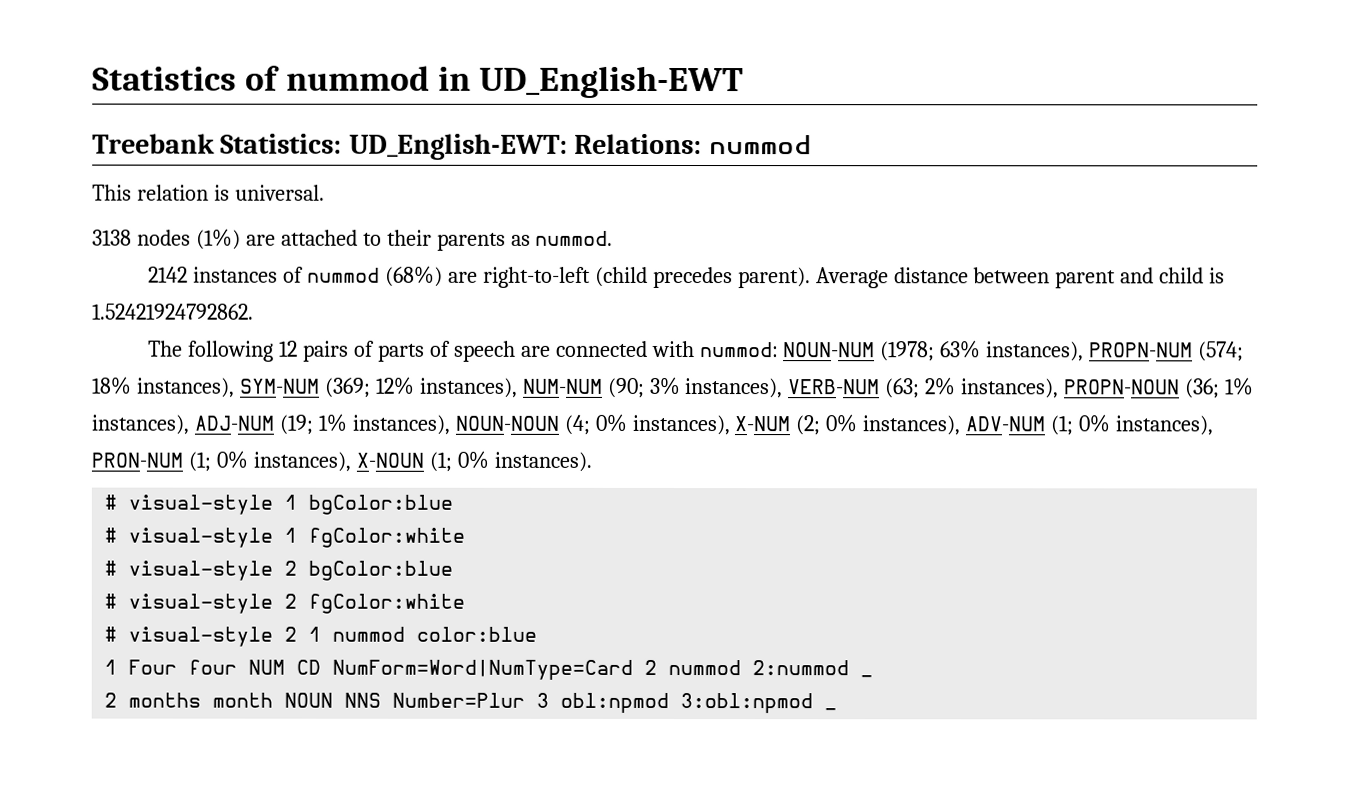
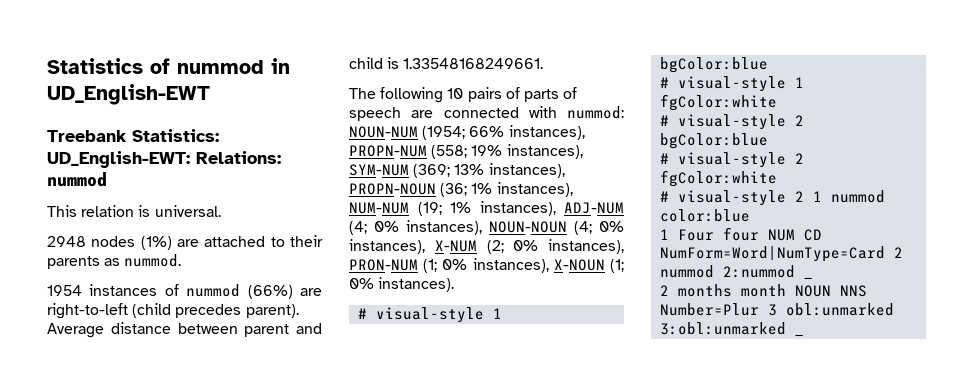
- 3138 nodes (1%) are attached to their parents as nummod.
+ 2948 nodes (1%) are attached to their parents as nummod.
- 2142 instances of nummod (68%) are right-to-left (child precedes parent).
+ 1954 instances of nummod (66%) are right-to-left (child precedes parent).
- Average distance between parent and child is 1.52421924792862.
+ Average distance between parent and child is 1.33548168249661.
- The following 12 pairs of parts of speech are connected with nummod: NOUN-NUM (1978; 63% instances), PROPN-NUM (574; 18% instances), SYM-NUM (369; 12% instances), NUM-NUM (90; 3% instances), VERB-NUM (63; 2% instances), PROPN-NOUN (36; 1% instances), ADJ-NUM (19; 1% instances), NOUN-NOUN (4; 0% instances), X-NUM (2; 0% instances), ADV-NUM (1; 0% instances), PRON-NUM (1; 0% instances), X-NOUN (1; 0% instances).
+ The following 10 pairs of parts of speech are connected with nummod: NOUN-NUM (1954; 66% instances), PROPN-NUM (558; 19% instances), SYM-NUM (369; 13% instances), PROPN-NOUN (36; 1% instances), NUM-NUM (19; 1% instances), ADJ-NUM (4; 0% instances), NOUN-NOUN (4; 0% instances), X-NUM (2; 0% instances), PRON-NUM (1; 0% instances), X-NOUN (1; 0% instances).
- 2 months month NOUN NNS Number=Plur 3 obl:npmod 3:obl:npmod _
+ 2 months month NOUN NNS Number=Plur 3 obl:unmarked 3:obl:unmarked _

